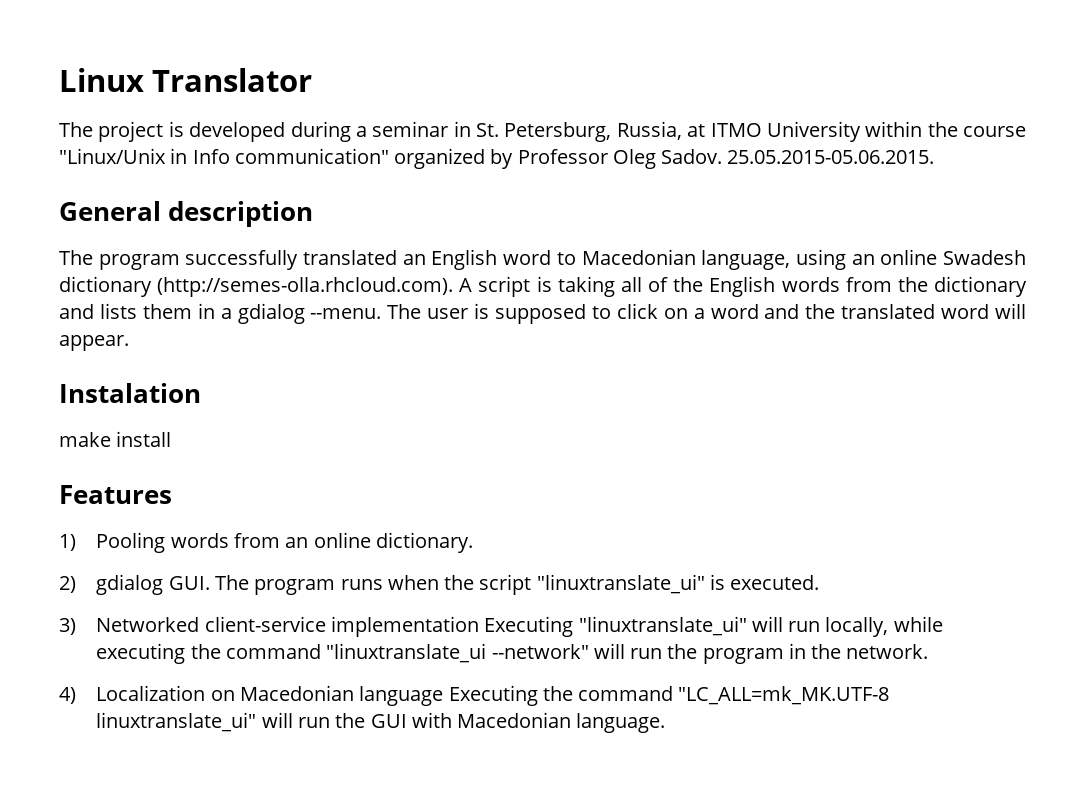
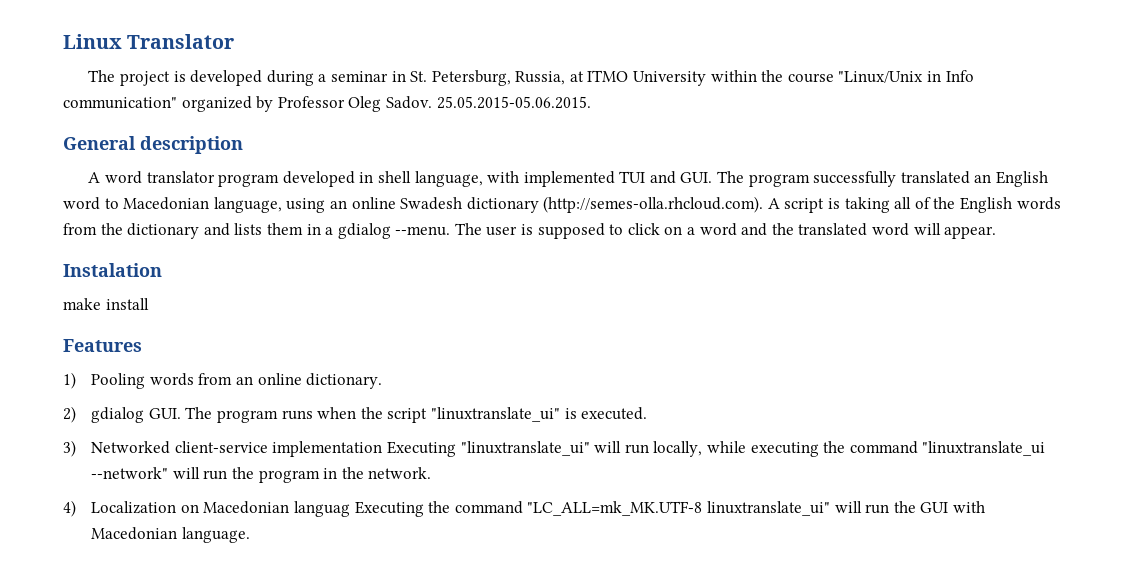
- The program successfully translated an English word to Macedonian language, using an online Swadesh dictionary (http://semes-olla.rhcloud.com). A script is taking all of the English words from the dictionary and lists them in a gdialog --menu.
+ A word translator program developed in shell language, with implemented TUI and GUI. The program successfully translated an English word to Macedonian language, using an online Swadesh dictionary (http://semes-olla.rhcloud.com). A script is taking all of the English words from the dictionary and lists them in a gdialog --menu.
- 4) Localization on Macedonian language Executing the command "LC_ALL=mk_MK.UTF-8 linuxtranslate_ui" will run the GUI with Macedonian language.
+ 4) Localization on Macedonian languag Executing the command "LC_ALL=mk_MK.UTF-8 linuxtranslate_ui" will run the GUI with Macedonian language.

